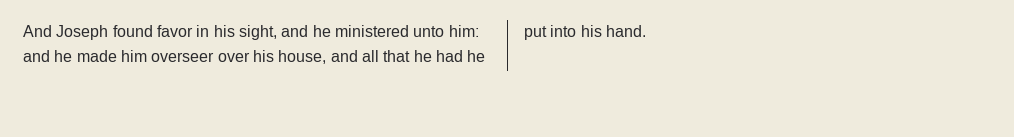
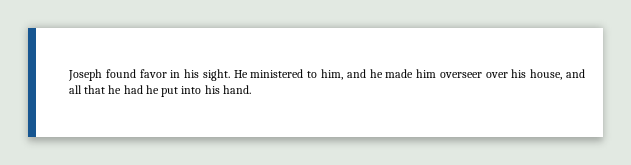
- And Joseph found favor in his sight, and he ministered unto him: and he made him overseer over his house, and all that he had he put into his hand.
+ Joseph found favor in his sight. He ministered to him, and he made him overseer over his house, and all that he had he put into his hand.

